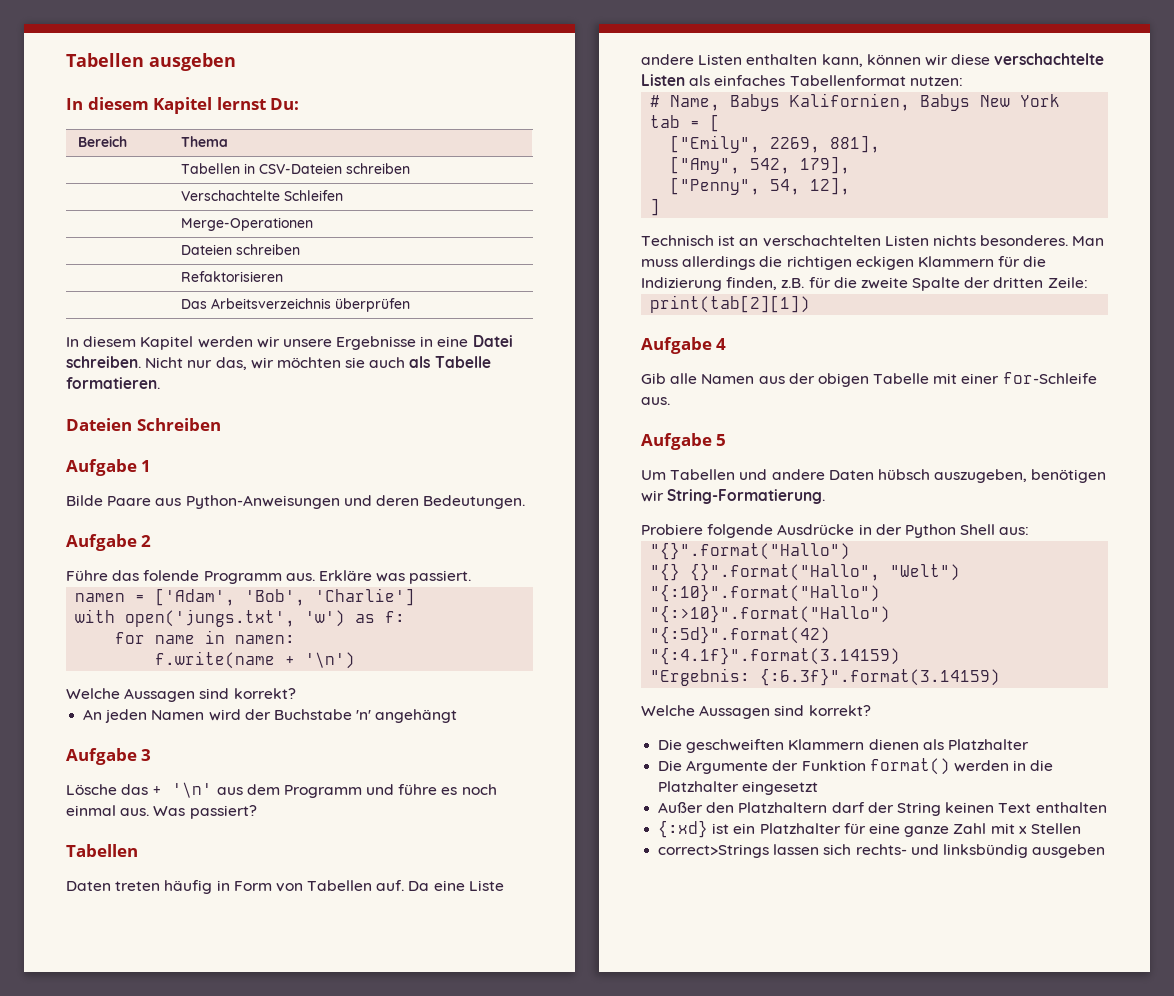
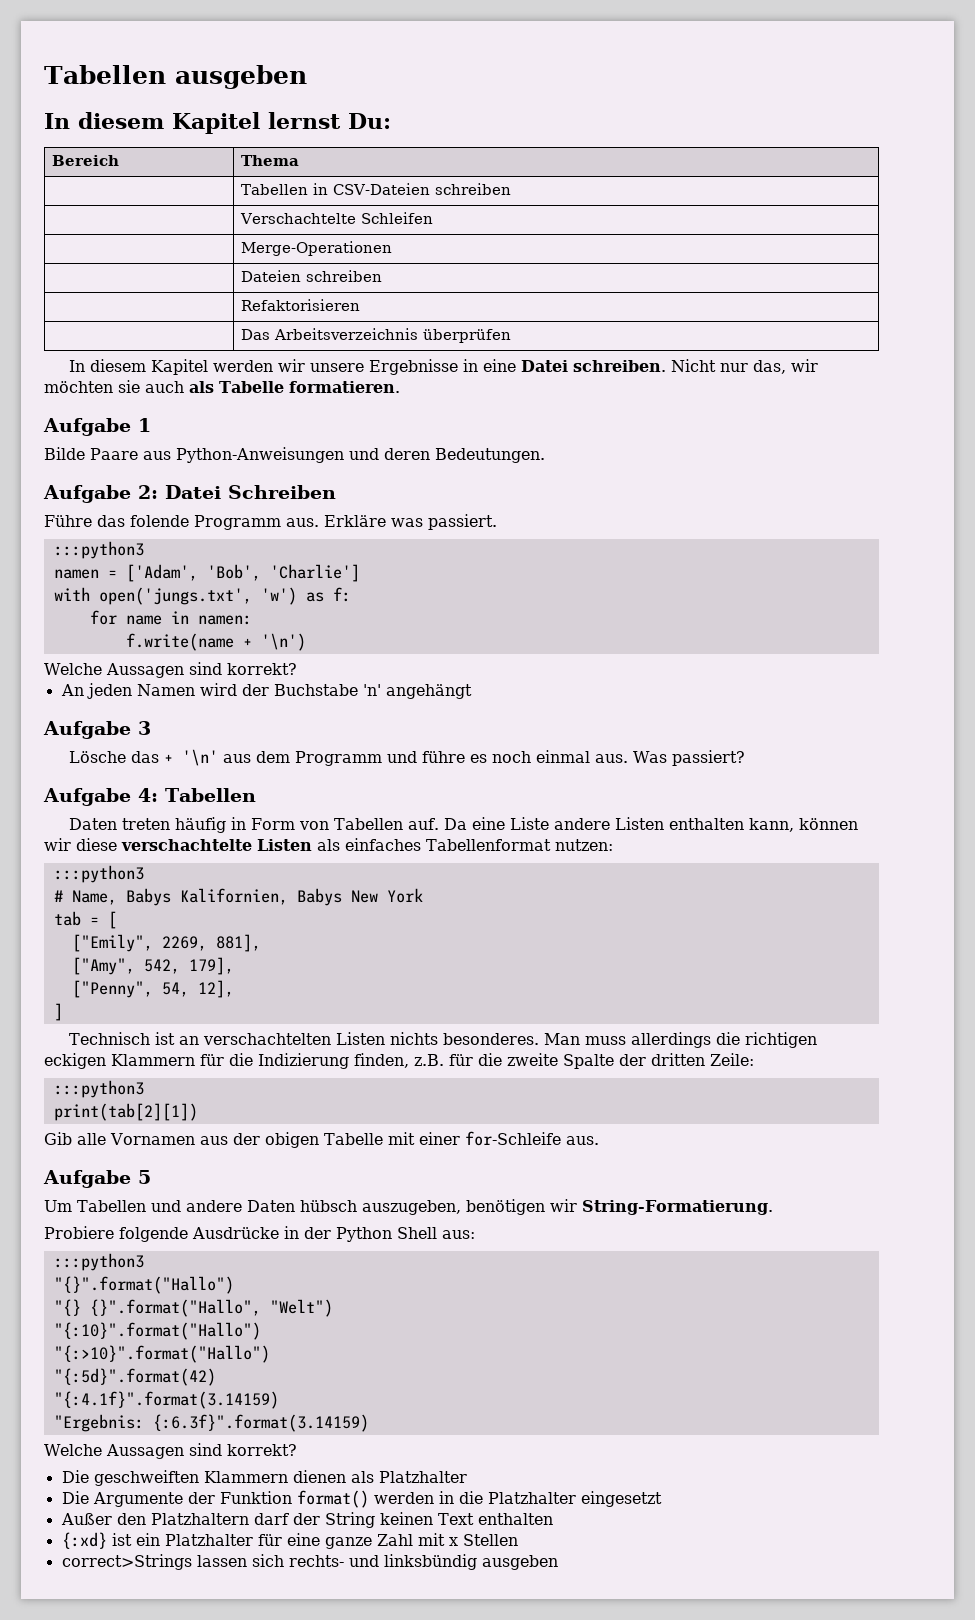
- Dateien Schreiben
- Aufgabe 2
+ Aufgabe 2: Datei Schreiben
  Erkläre was passiert.
+ :::python3
  Was passiert?
- Tabellen
+ Aufgabe 4: Tabellen
  Da eine Liste andere Listen enthalten kann, können wir diese verschachtelte Listen als einfaches Tabellenformat nutzen:
+ :::python3
  Man muss allerdings die richtigen eckigen Klammern für die Indizierung finden, z.B. für die zweite Spalte der dritten Zeile:
+ :::python3
- Aufgabe 4
- Gib alle Namen aus der obigen Tabelle mit einer for-Schleife aus.
+ Gib alle Vornamen aus der obigen Tabelle mit einer for-Schleife aus.
  Probiere folgende Ausdrücke in der Python Shell aus:
+ :::python3

